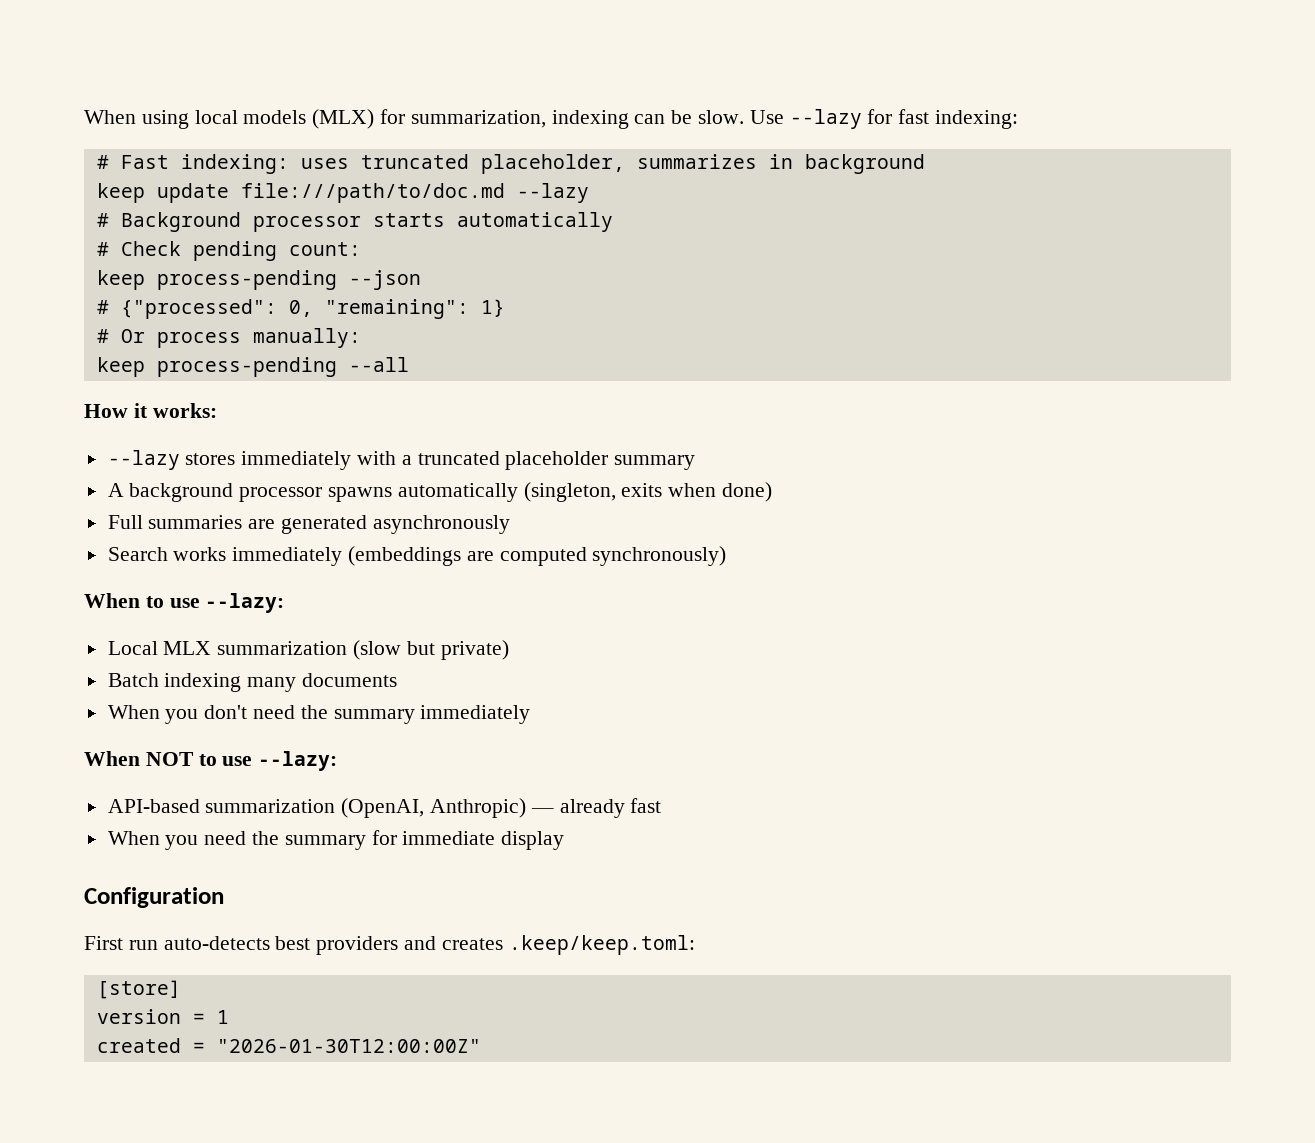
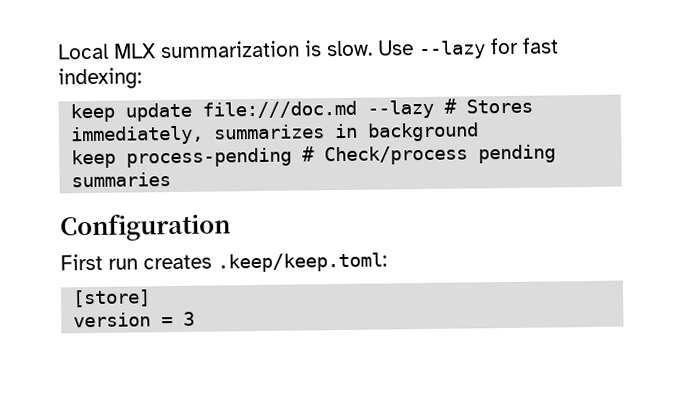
- When using local models (MLX) for summarization, indexing can be slow.
+ Local MLX summarization is slow.
- # Fast indexing: uses truncated placeholder, summarizes in background
- keep update file:///path/to/doc.md --lazy
- # Background processor starts automatically
- # Check pending count:
- keep process-pending --json
- # {"processed": 0, "remaining": 1}
- # Or process manually:
- keep process-pending --all
- How it works:
- --lazy stores immediately with a truncated placeholder summary
- A background processor spawns automatically (singleton, exits when done)
- Full summaries are generated asynchronously
- Search works immediately (embeddings are computed synchronously)
- When to use --lazy:
- Local MLX summarization (slow but private)
- Batch indexing many documents
- When you don't need the summary immediately
- When NOT to use --lazy:
- API-based summarization (OpenAI, Anthropic) — already fast
- When you need the summary for immediate display
+ keep update file:///doc.md --lazy # Stores immediately, summarizes in background
+ keep process-pending # Check/process pending summaries
- First run auto-detects best providers and creates .keep/keep.toml:
+ First run creates .keep/keep.toml:
- version = 1
- created = "2026-01-30T12:00:00Z"
+ version = 3

